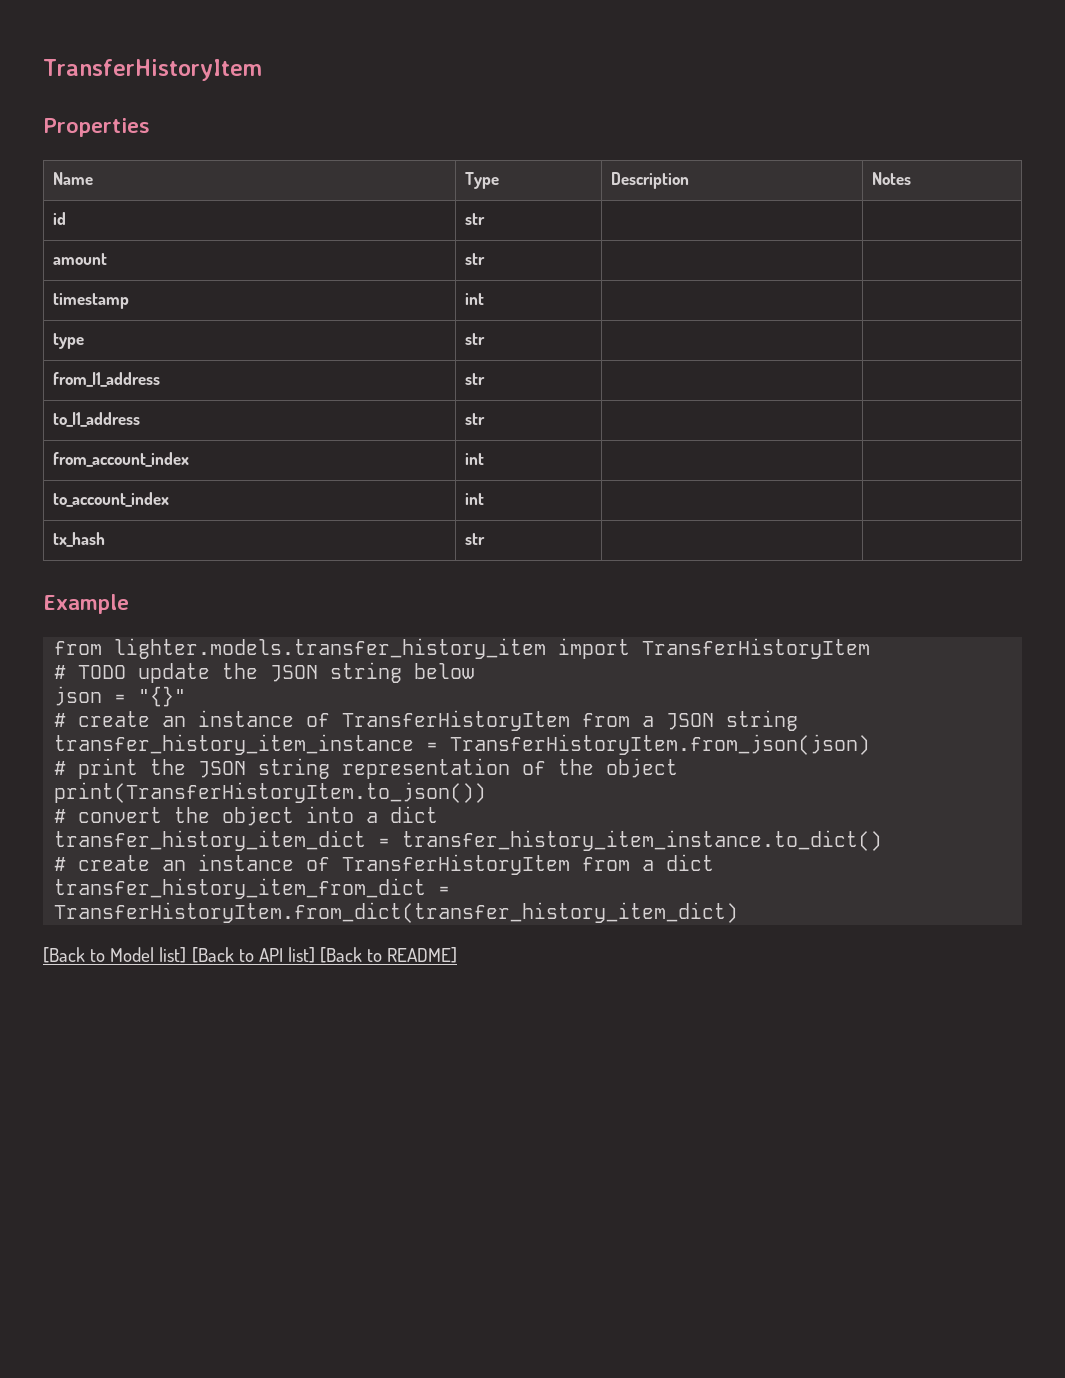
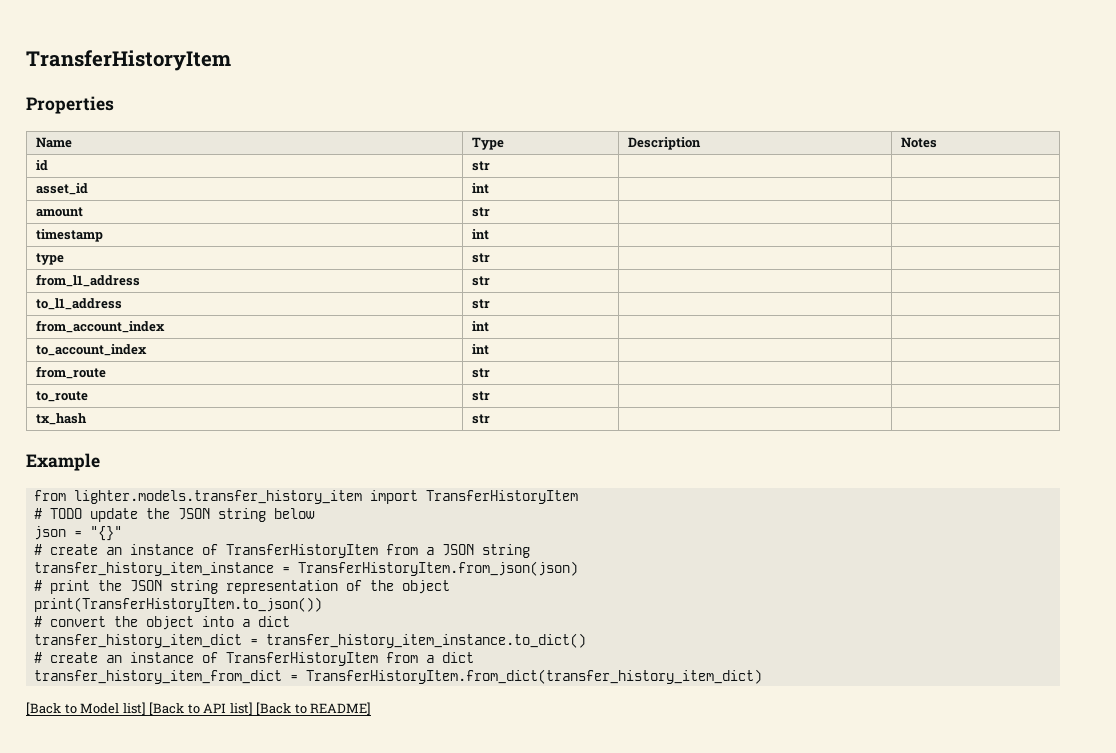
+ asset_id | int | |
+ from_route | str | |
+ to_route | str | |

